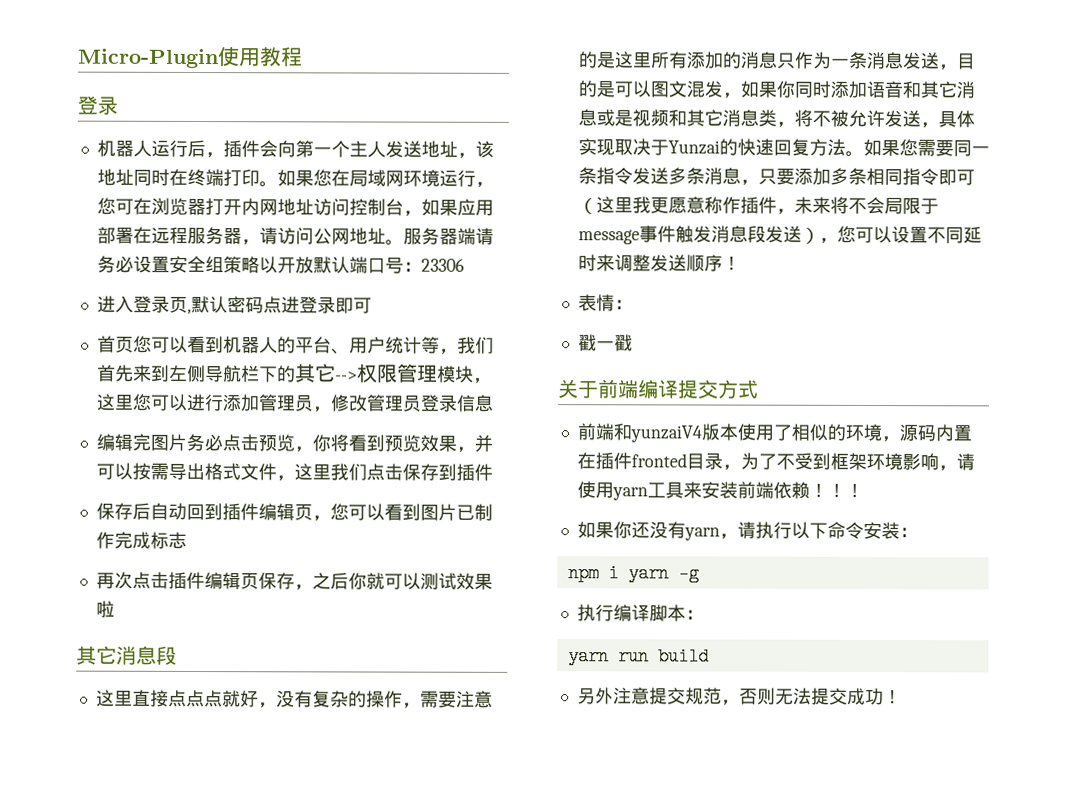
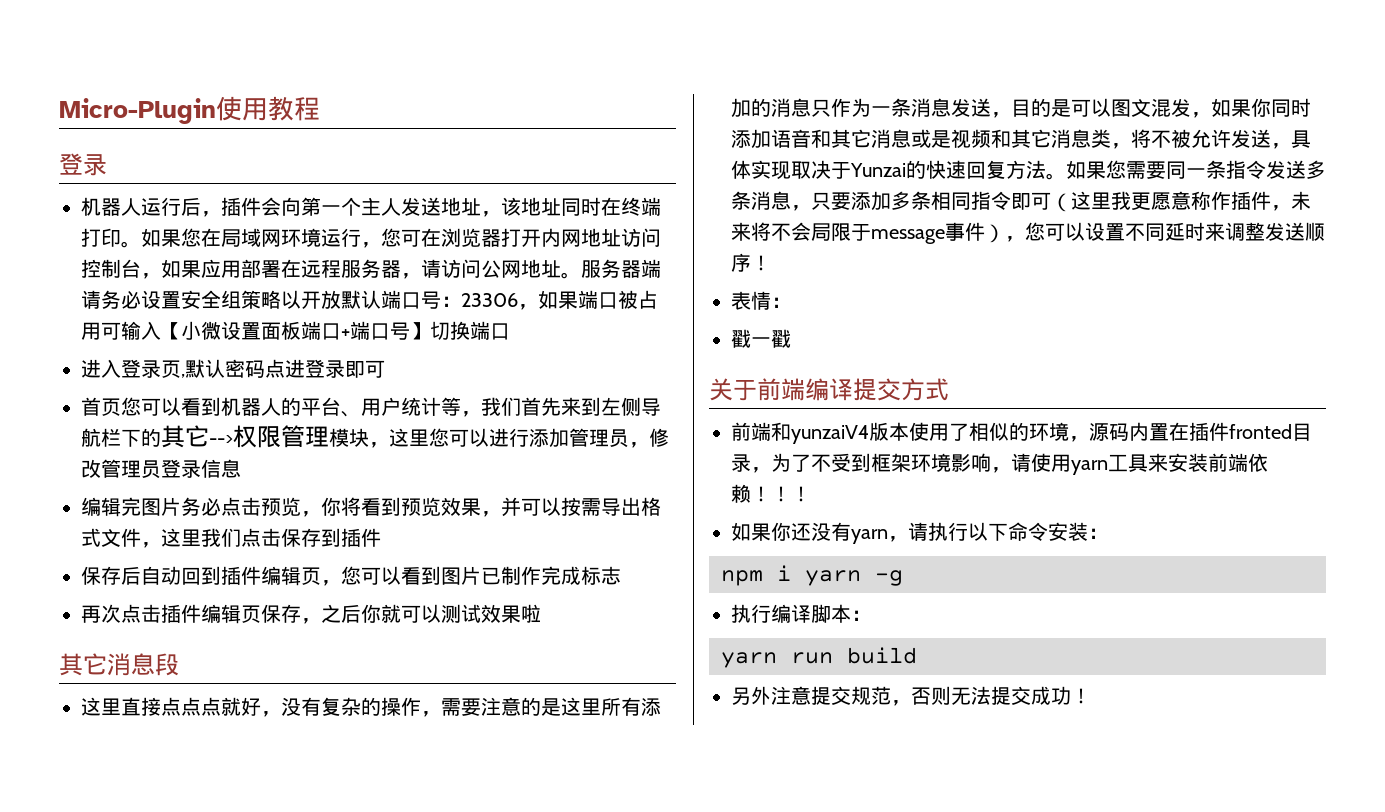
- 服务器端请务必设置安全组策略以开放默认端口号：23306
+ 服务器端请务必设置安全组策略以开放默认端口号：23306，如果端口被占用可输入【小微设置面板端口+端口号】切换端口
- 如果您需要同一条指令发送多条消息，只要添加多条相同指令即可（这里我更愿意称作插件，未来将不会局限于message事件触发消息段发送），您可以设置不同延时来调整发送顺序！
+ 如果您需要同一条指令发送多条消息，只要添加多条相同指令即可（这里我更愿意称作插件，未来将不会局限于message事件），您可以设置不同延时来调整发送顺序！

